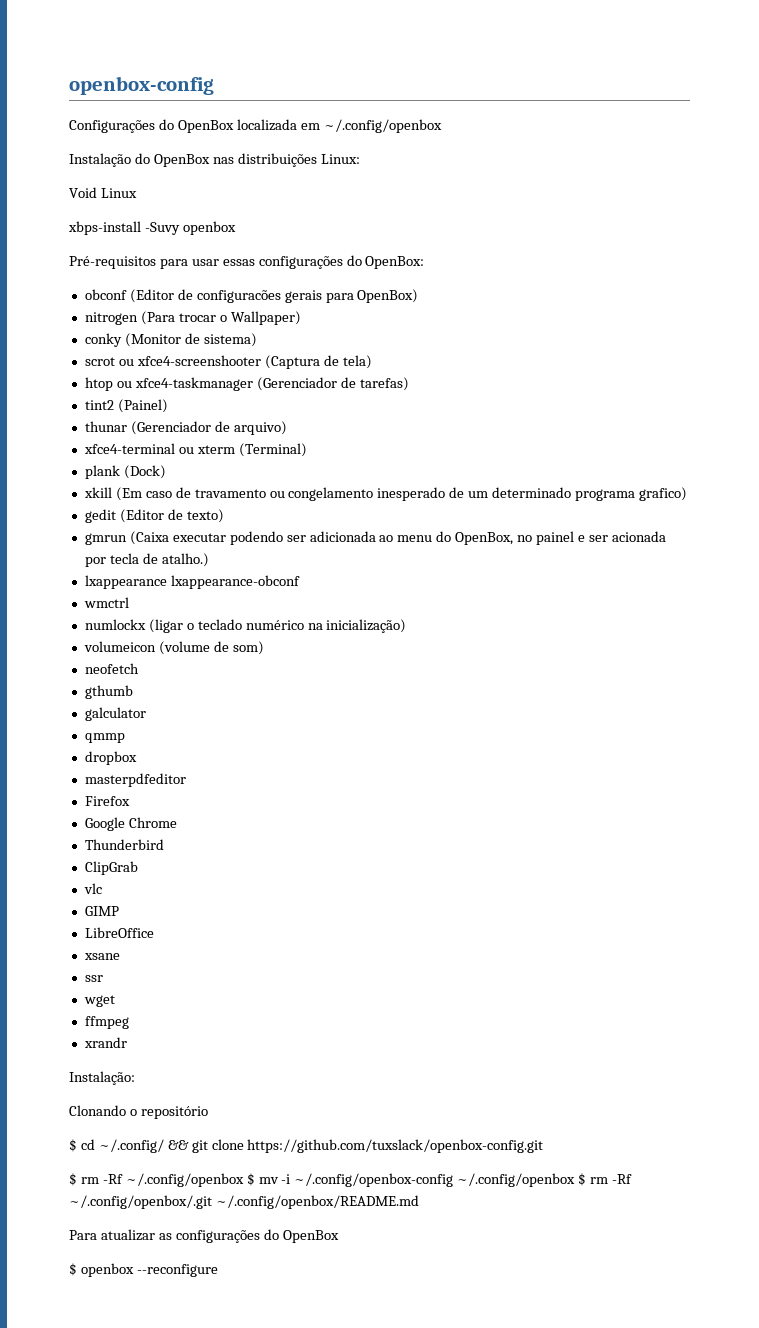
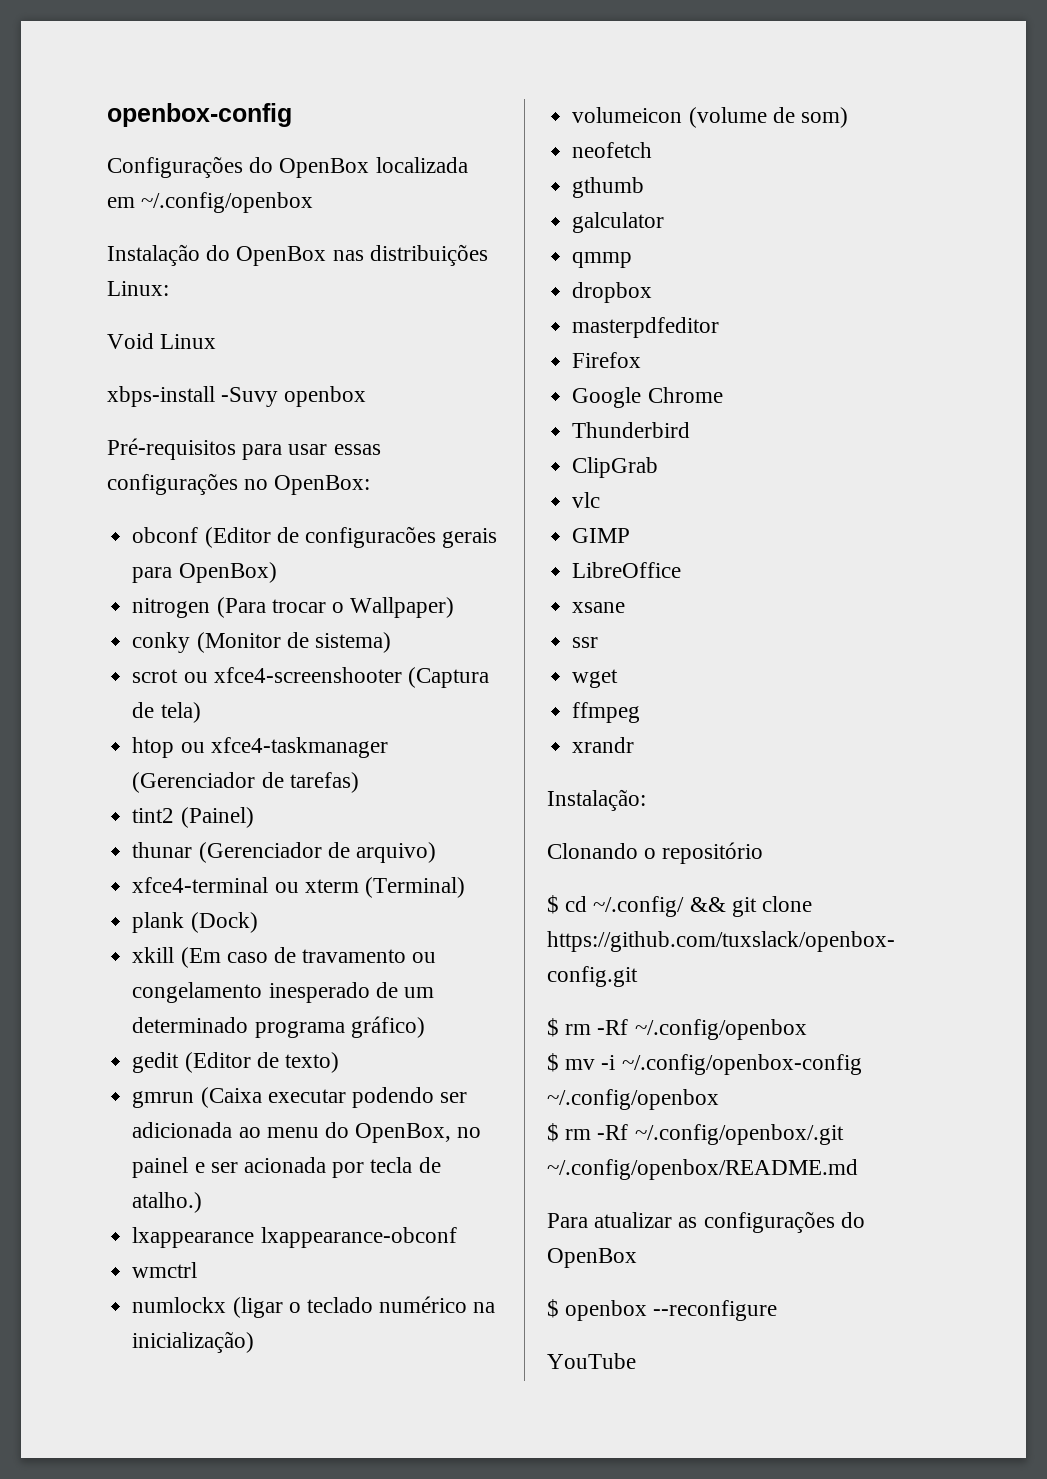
- Pré-requisitos para usar essas configurações do OpenBox:
+ Pré-requisitos para usar essas configurações no OpenBox:
- xkill (Em caso de travamento ou congelamento inesperado de um determinado programa grafico)
+ xkill (Em caso de travamento ou congelamento inesperado de um determinado programa gráfico)
- $ rm -Rf ~/.config/openbox $ mv -i ~/.config/openbox-config ~/.config/openbox $ rm -Rf ~/.config/openbox/.git ~/.config/openbox/README.md
+ $ rm -Rf ~/.config/openbox
+ $ mv -i ~/.config/openbox-config ~/.config/openbox
+ $ rm -Rf ~/.config/openbox/.git ~/.config/openbox/README.md
+ YouTube

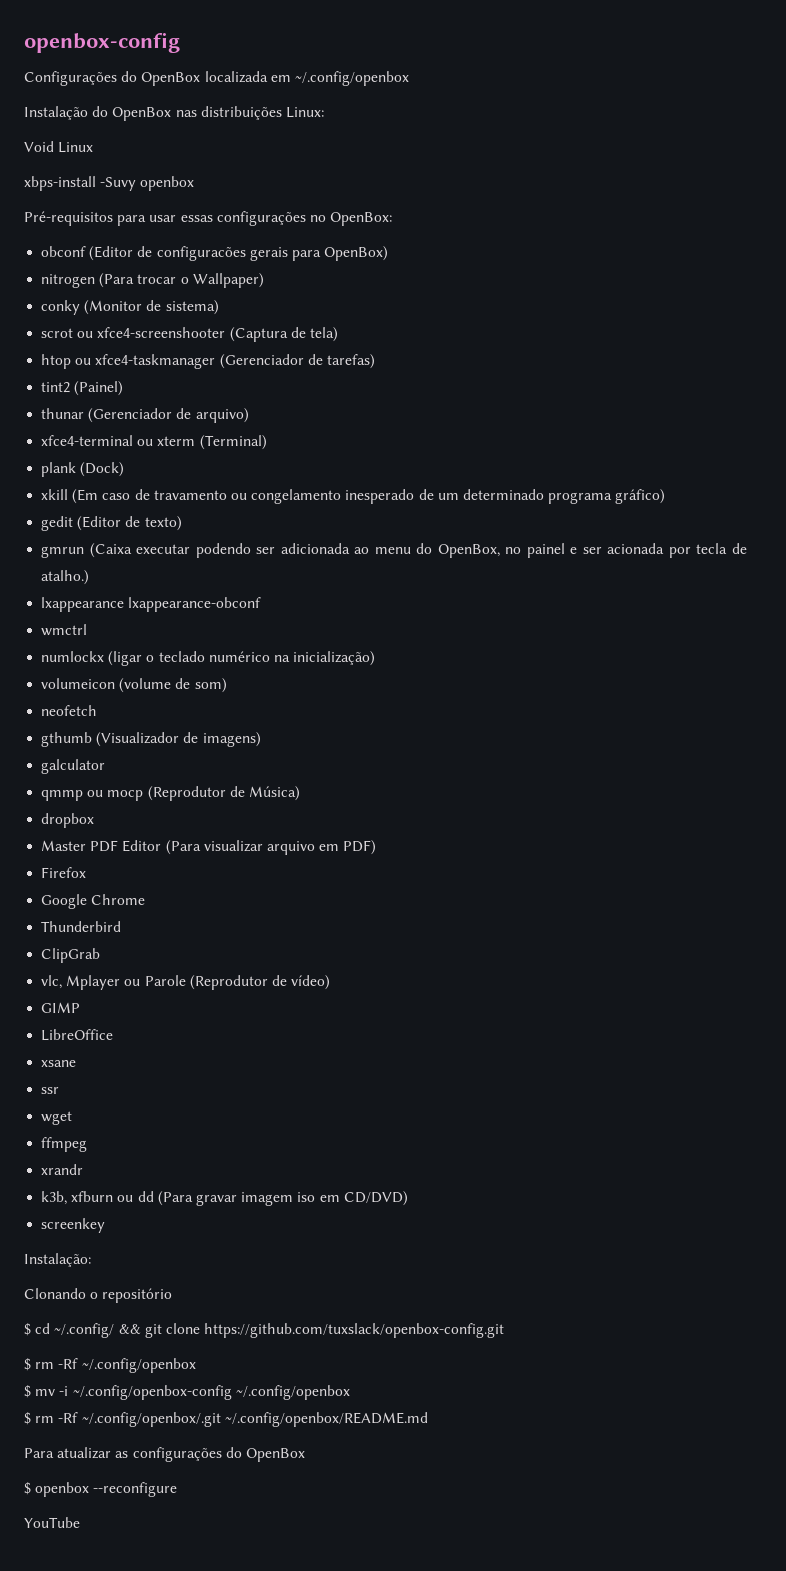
- gthumb
+ gthumb (Visualizador de imagens)
- qmmp
+ qmmp ou mocp (Reprodutor de Música)
  dropbox
- masterpdfeditor
+ Master PDF Editor (Para visualizar arquivo em PDF)
- vlc
+ vlc, Mplayer ou Parole (Reprodutor de vídeo)
+ k3b, xfburn ou dd (Para gravar imagem iso em CD/DVD)
+ screenkey

